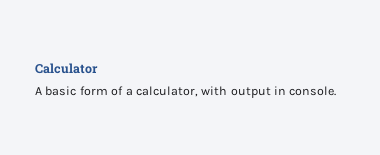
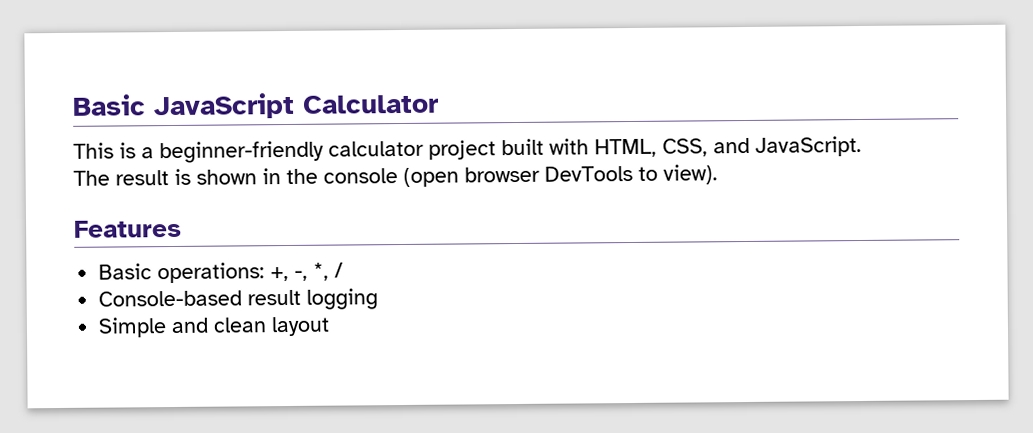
- Calculator
+ Basic JavaScript Calculator
- A basic form of a calculator, with output in console.
+ This is a beginner-friendly calculator project built with HTML, CSS, and JavaScript.
+ The result is shown in the console (open browser DevTools to view).
+ Features
+ Basic operations: +, -, *, /
+ Console-based result logging
+ Simple and clean layout

